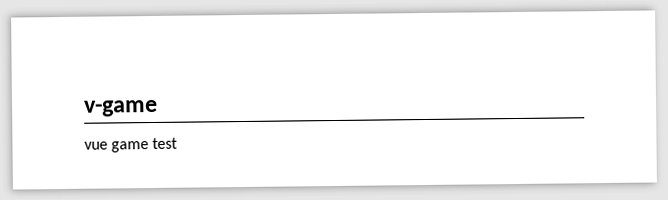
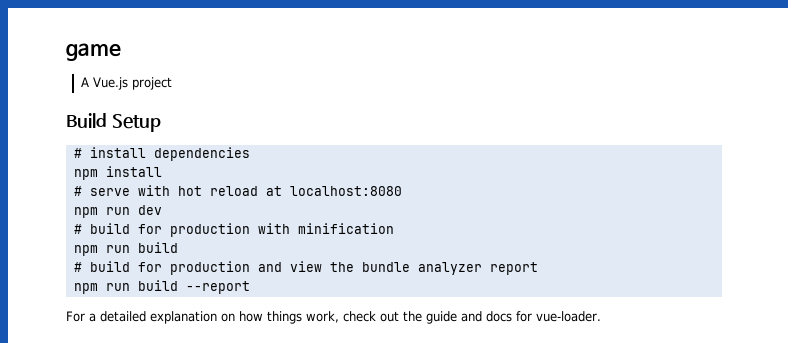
- v-game
- vue game test
+ game
+ A Vue.js project
+ Build Setup
+ # install dependencies
+ npm install
+ # serve with hot reload at localhost:8080
+ npm run dev
+ # build for production with minification
+ npm run build
+ # build for production and view the bundle analyzer report
+ npm run build --report
+ For a detailed explanation on how things work, check out the guide and docs for vue-loader.

